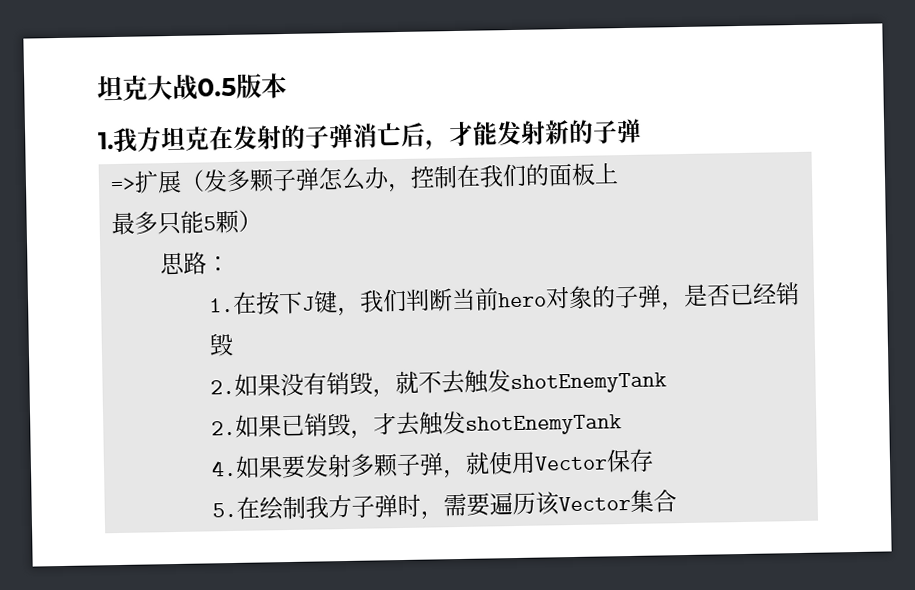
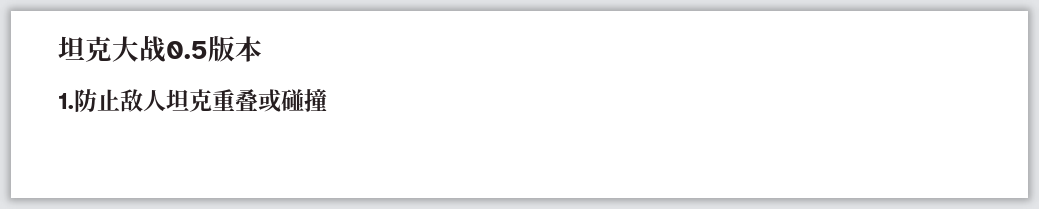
- 1.我方坦克在发射的子弹消亡后，才能发射新的子弹
- =>扩展（发多颗子弹怎么办，控制在我们的面板上
- 最多只能5颗）
- 思路：
- 1.在按下J键，我们判断当前hero对象的子弹，是否已经销毁
- 2.如果没有销毁，就不去触发shotEnemyTank
- 2.如果已销毁，才去触发shotEnemyTank
- 4.如果要发射多颗子弹，就使用Vector保存
- 5.在绘制我方子弹时，需要遍历该Vector集合
+ 1.防止敌人坦克重叠或碰撞

